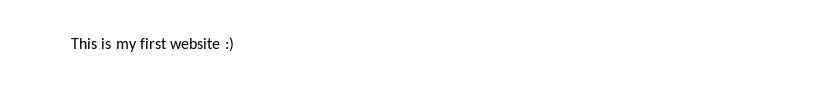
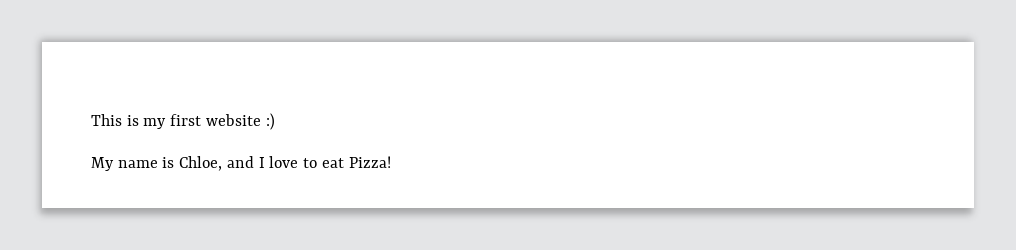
+ My name is Chloe, and I love to eat Pizza!

